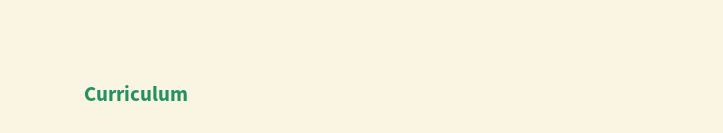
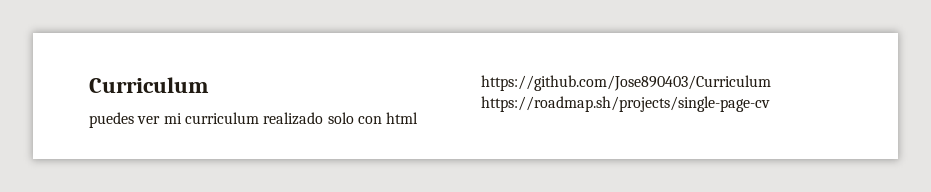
+ puedes ver mi curriculum realizado solo con html https://github.com/Jose890403/Curriculum https://roadmap.sh/projects/single-page-cv

